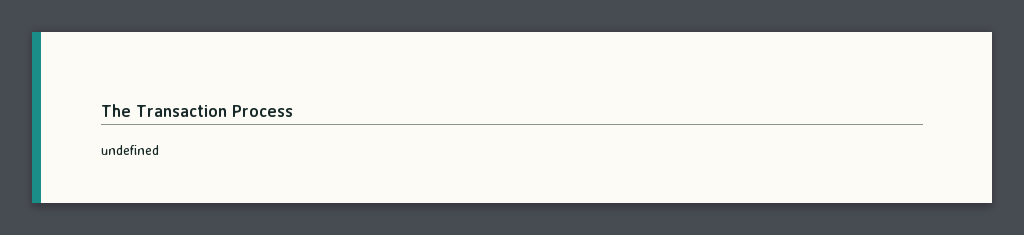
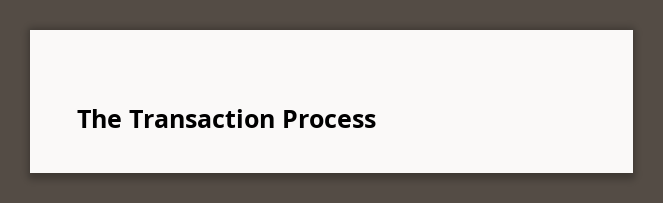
- undefined

